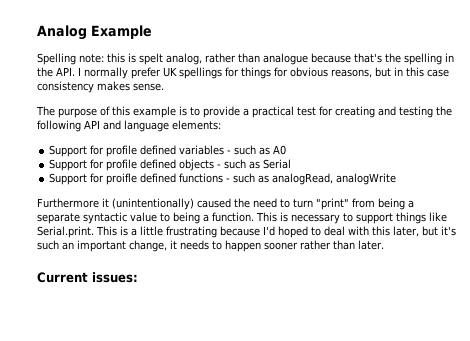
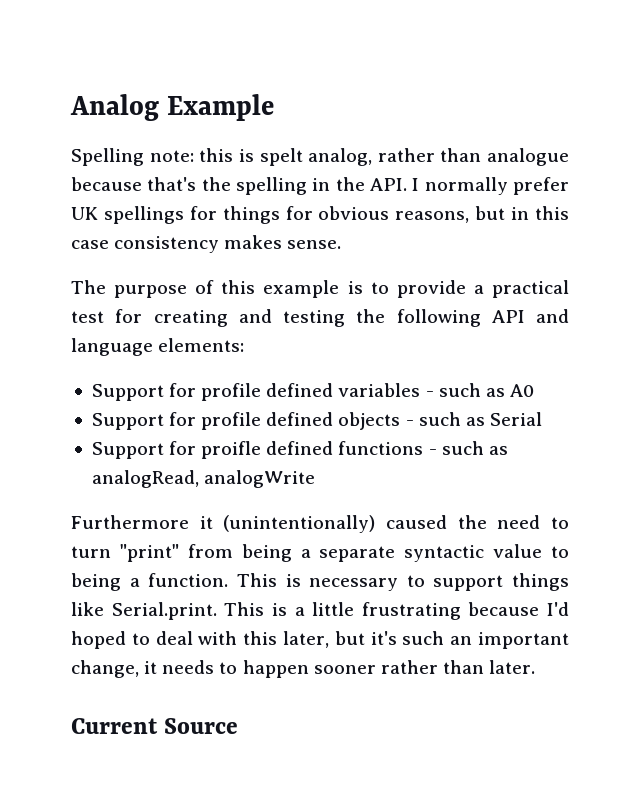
- Current issues:
+ Current Source

